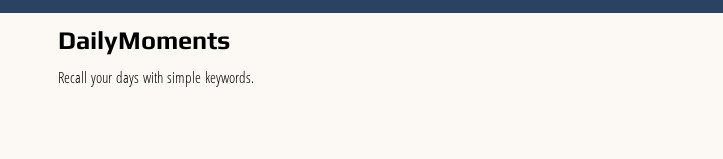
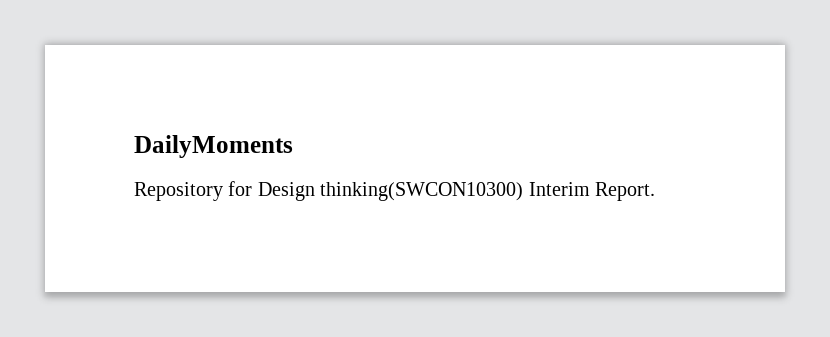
- Recall your days with simple keywords.
+ Repository for Design thinking(SWCON10300) Interim Report.

